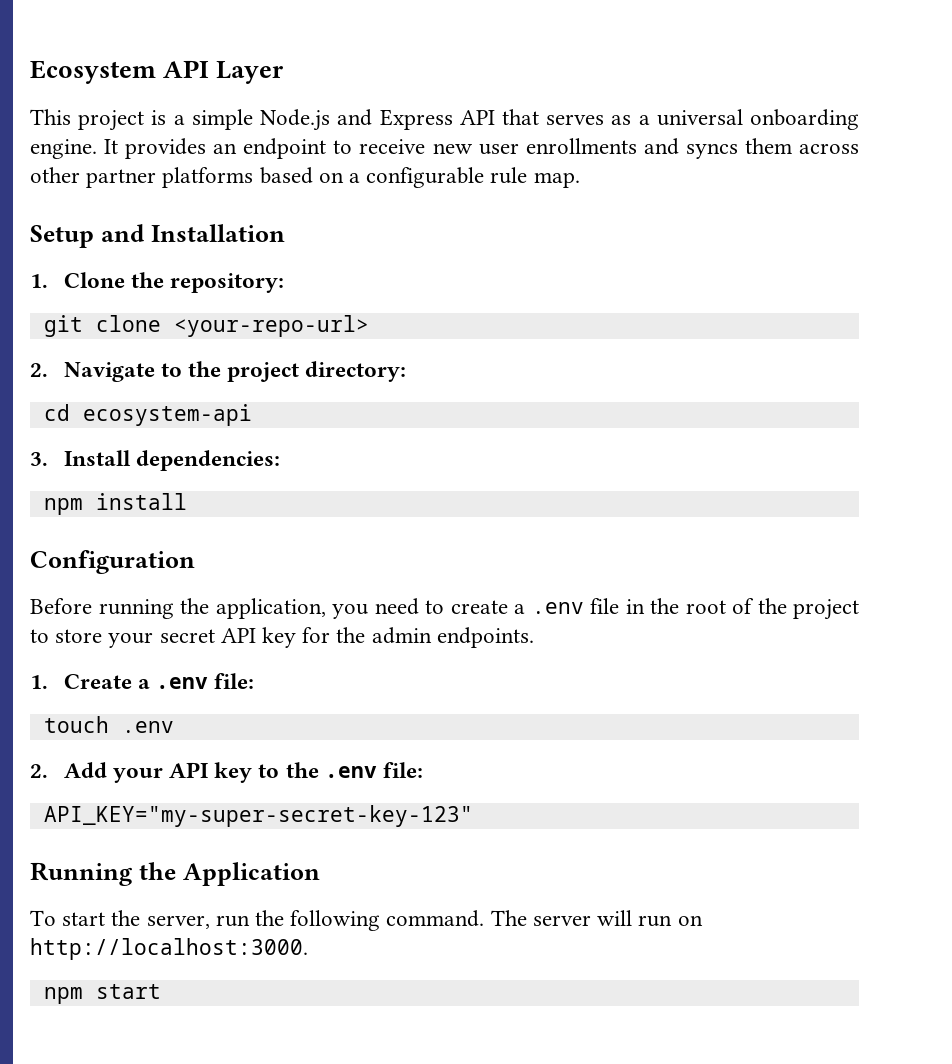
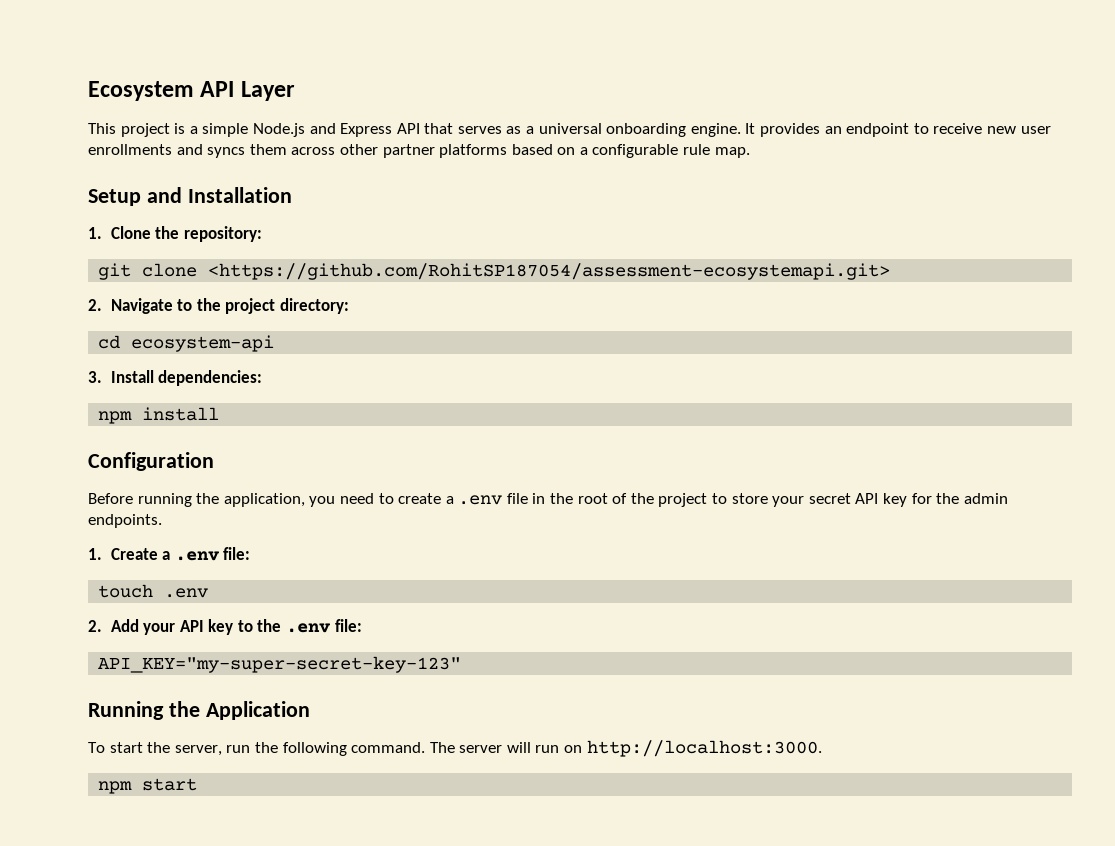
- git clone <your-repo-url>
+ git clone <https://github.com/RohitSP187054/assessment-ecosystemapi.git>

